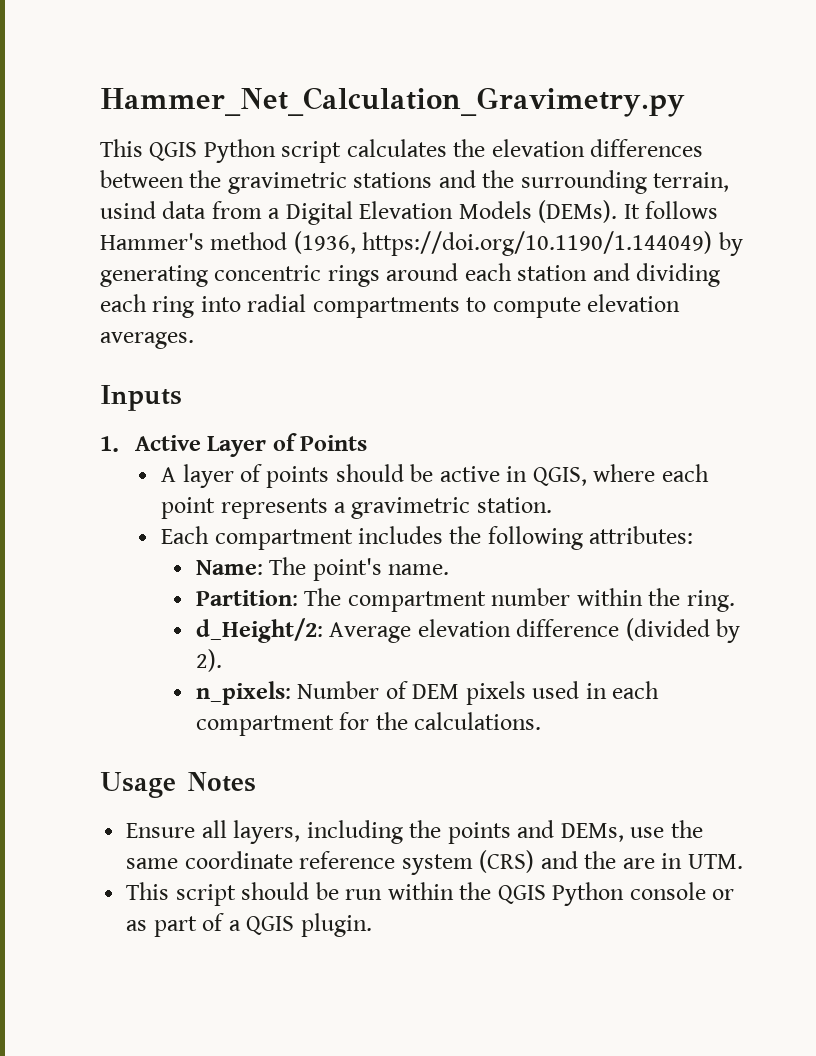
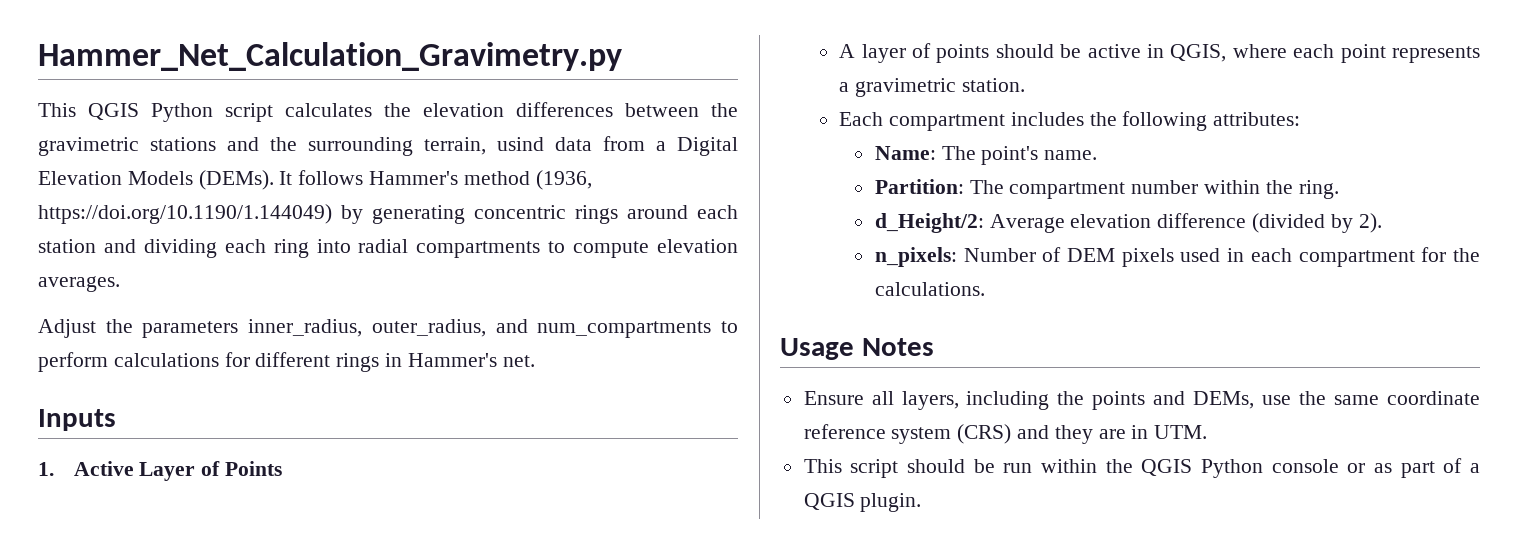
+ Adjust the parameters inner_radius, outer_radius, and num_compartments to perform calculations for different rings in Hammer's net.
- Ensure all layers, including the points and DEMs, use the same coordinate reference system (CRS) and the are in UTM.
+ Ensure all layers, including the points and DEMs, use the same coordinate reference system (CRS) and they are in UTM.

